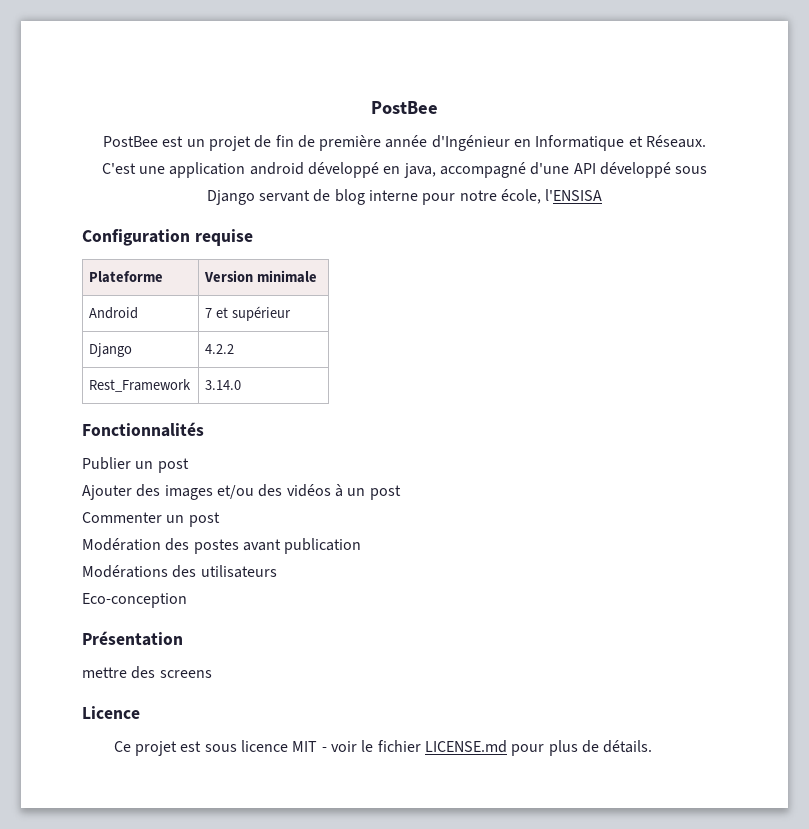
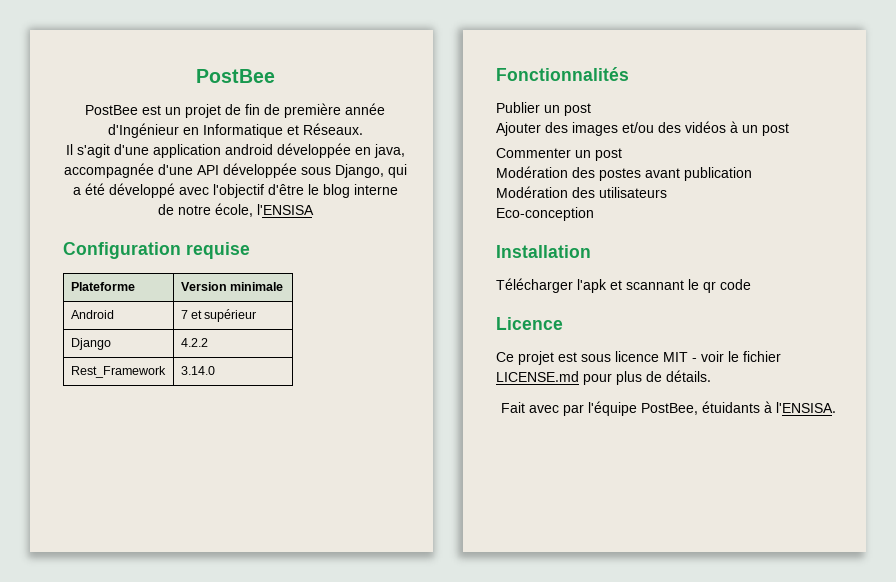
- C'est une application android développé en java, accompagné d'une API développé sous Django servant de blog interne pour notre école, l'ENSISA
+ Il s'agit d'une application android développée en java, accompagnée d'une API développée sous Django, qui a été développé avec l'objectif d'être le blog interne de notre école, l'ENSISA
- Modérations des utilisateurs
+ Modération des utilisateurs
- Présentation
- mettre des screens
+ Installation
+ Télécharger l'apk et scannant le qr code
+ Fait avec par l'équipe PostBee, étuidants à l'ENSISA.

